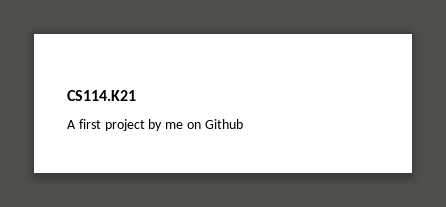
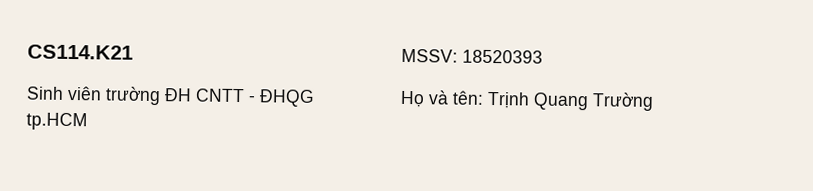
- A first project by me on Github
+ Sinh viên trường ĐH CNTT - ĐHQG tp.HCM
+ MSSV: 18520393
+ Họ và tên: Trịnh Quang Trường

